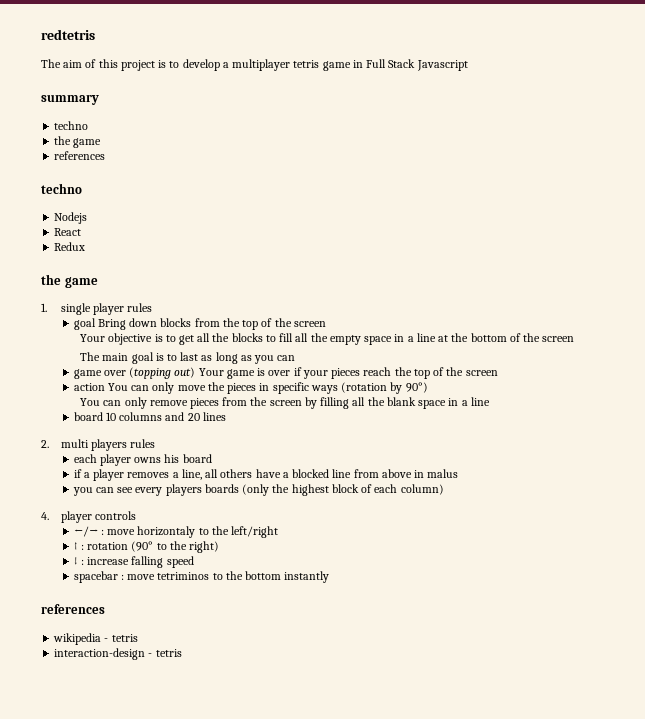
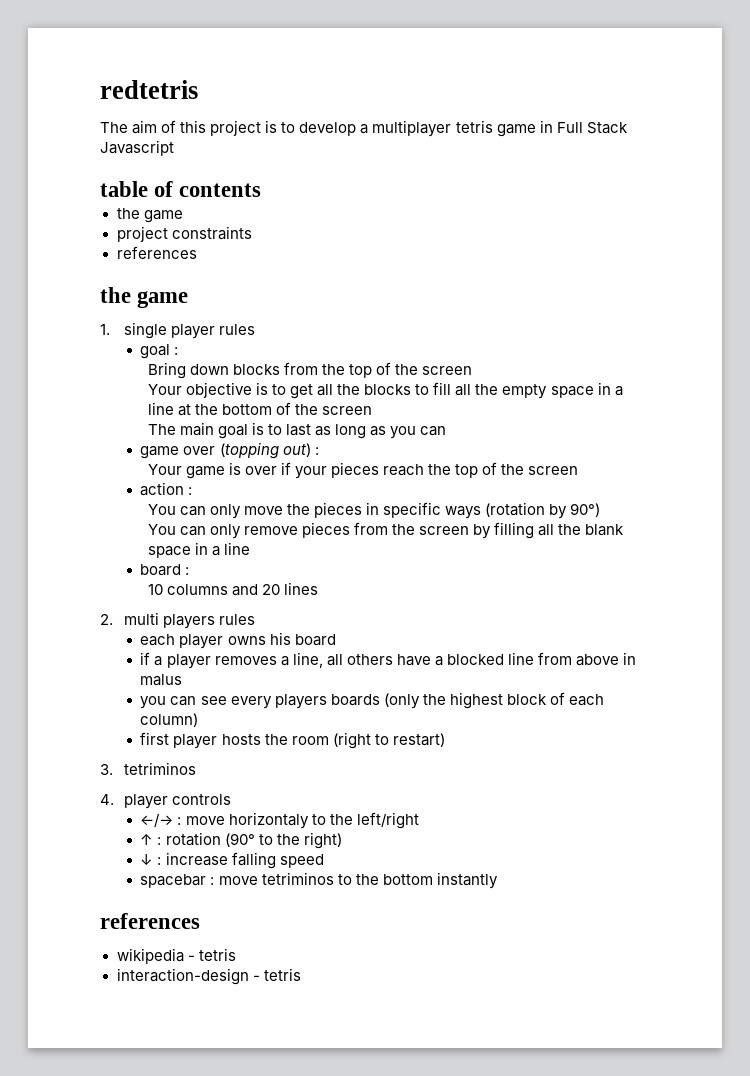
- summary
- techno
+ table of contents
  the game
+ project constraints
  references
- techno
- Nodejs
- React
- Redux
- goal Bring down blocks from the top of the screen
+ goal :
+ Bring down blocks from the top of the screen
- game over (topping out) Your game is over if your pieces reach the top of the screen
+ game over (topping out) :
+ Your game is over if your pieces reach the top of the screen
- action You can only move the pieces in specific ways (rotation by 90°)
+ action :
+ You can only move the pieces in specific ways (rotation by 90°)
- board 10 columns and 20 lines
+ board :
+ 10 columns and 20 lines
+ first player hosts the room (right to restart)
+ 3. tetriminos

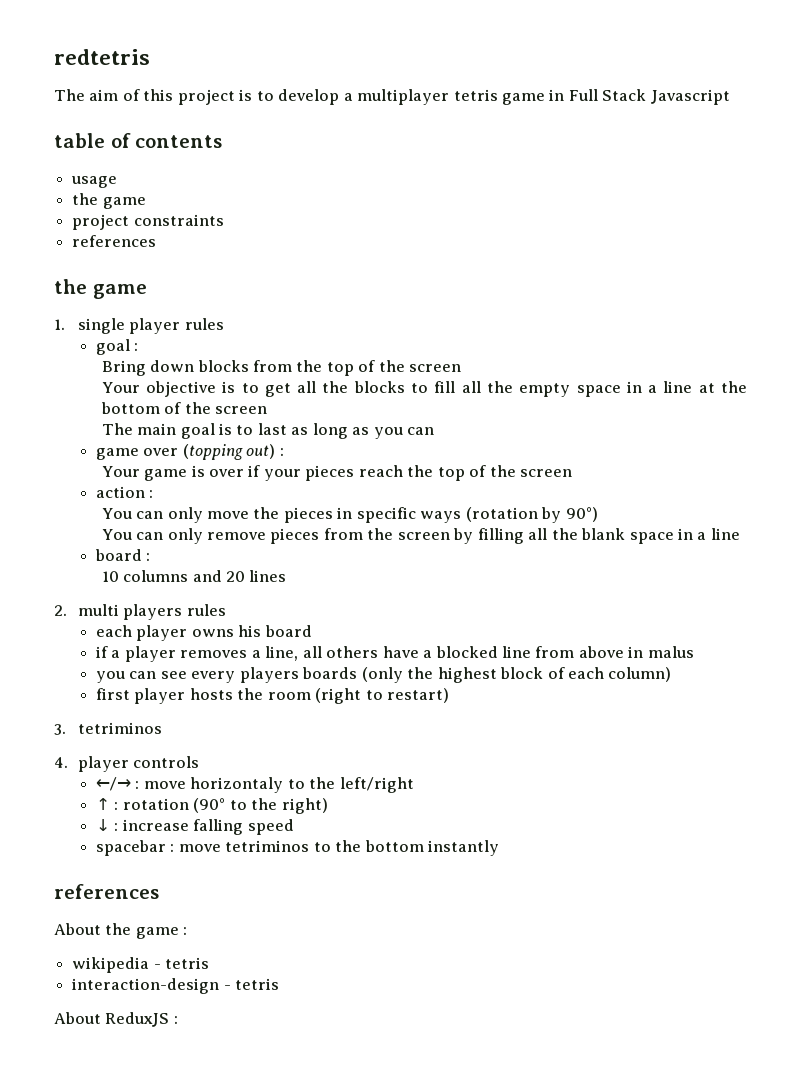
+ usage
+ About the game :
+ About ReduxJS :

